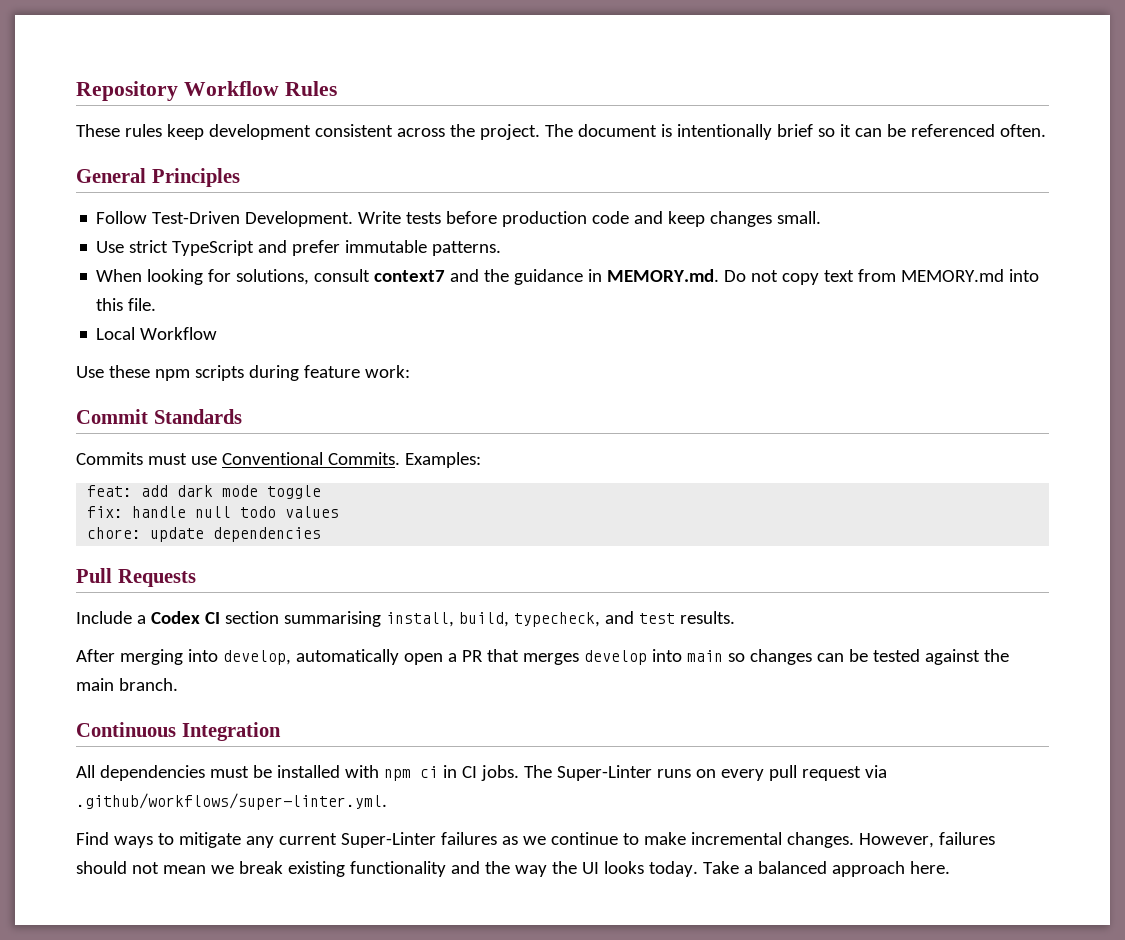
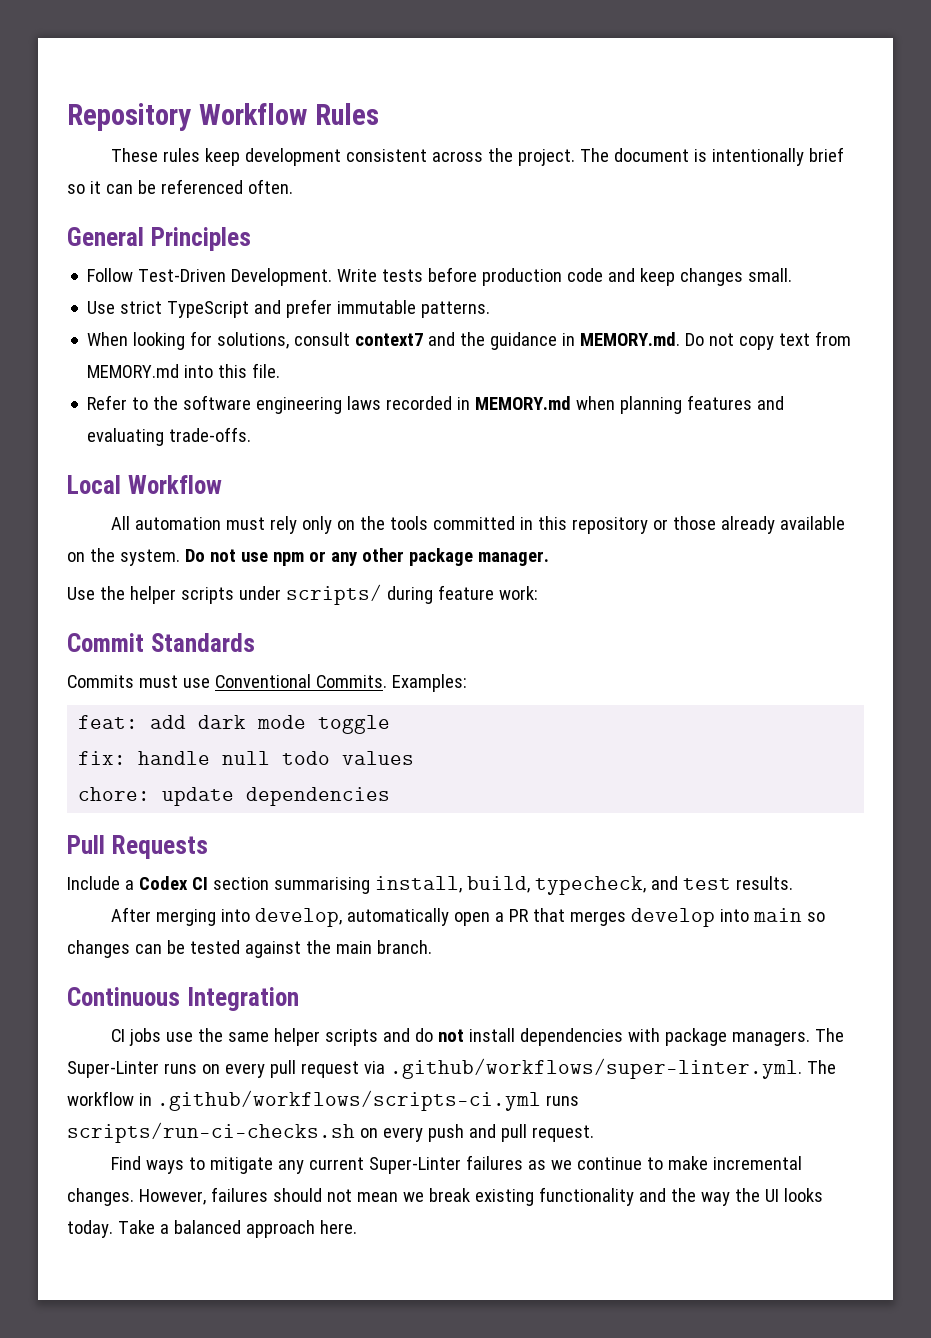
+ Refer to the software engineering laws recorded in MEMORY.md when planning features and evaluating trade-offs.
  Local Workflow
- Use these npm scripts during feature work:
+ All automation must rely only on the tools committed in this repository or those already available on the system. Do not use npm or any other package manager.
+ Use the helper scripts under scripts/ during feature work:
- All dependencies must be installed with npm ci in CI jobs.
+ CI jobs use the same helper scripts and do not install dependencies with package managers.
- The Super-Linter runs on every pull request via .github/workflows/super-linter.yml.
+ The Super-Linter runs on every pull request via .github/workflows/super-linter.yml. The workflow in .github/workflows/scripts-ci.yml runs scripts/run-ci-checks.sh on every push and pull request.

